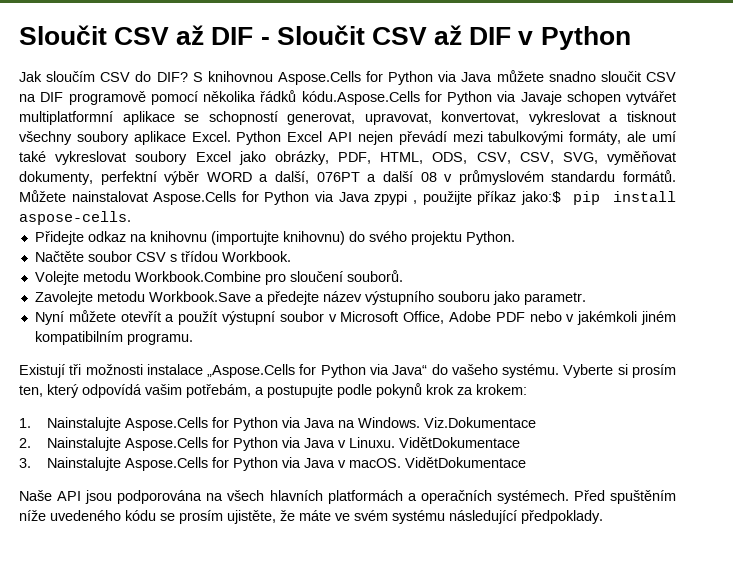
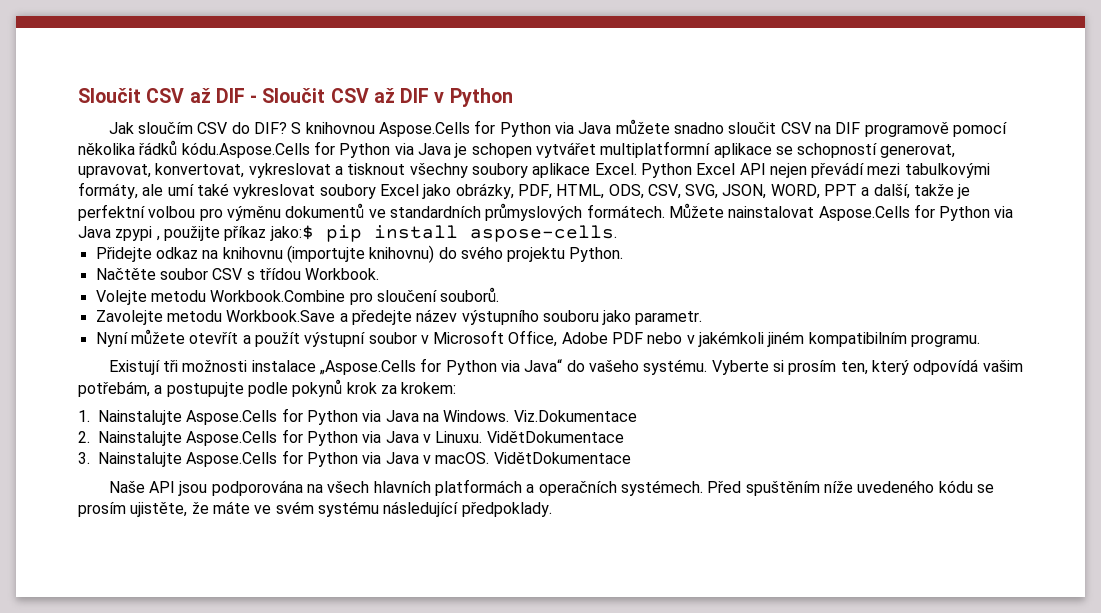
- S knihovnou Aspose.Cells for Python via Java můžete snadno sloučit CSV na DIF programově pomocí několika řádků kódu.Aspose.Cells for Python via Javaje schopen vytvářet multiplatformní aplikace se schopností generovat, upravovat, konvertovat, vykreslovat a tisknout všechny soubory aplikace Excel.
+ S knihovnou Aspose.Cells for Python via Java můžete snadno sloučit CSV na DIF programově pomocí několika řádků kódu.Aspose.Cells for Python via Java je schopen vytvářet multiplatformní aplikace se schopností generovat, upravovat, konvertovat, vykreslovat a tisknout všechny soubory aplikace Excel.
- Python Excel API nejen převádí mezi tabulkovými formáty, ale umí také vykreslovat soubory Excel jako obrázky, PDF, HTML, ODS, CSV, CSV, SVG, vyměňovat dokumenty, perfektní výběr WORD a další, 076PT a další 08 v průmyslovém standardu formátů.
+ Python Excel API nejen převádí mezi tabulkovými formáty, ale umí také vykreslovat soubory Excel jako obrázky, PDF, HTML, ODS, CSV, SVG, JSON, WORD, PPT a další, takže je perfektní volbou pro výměnu dokumentů ve standardních průmyslových formátech.

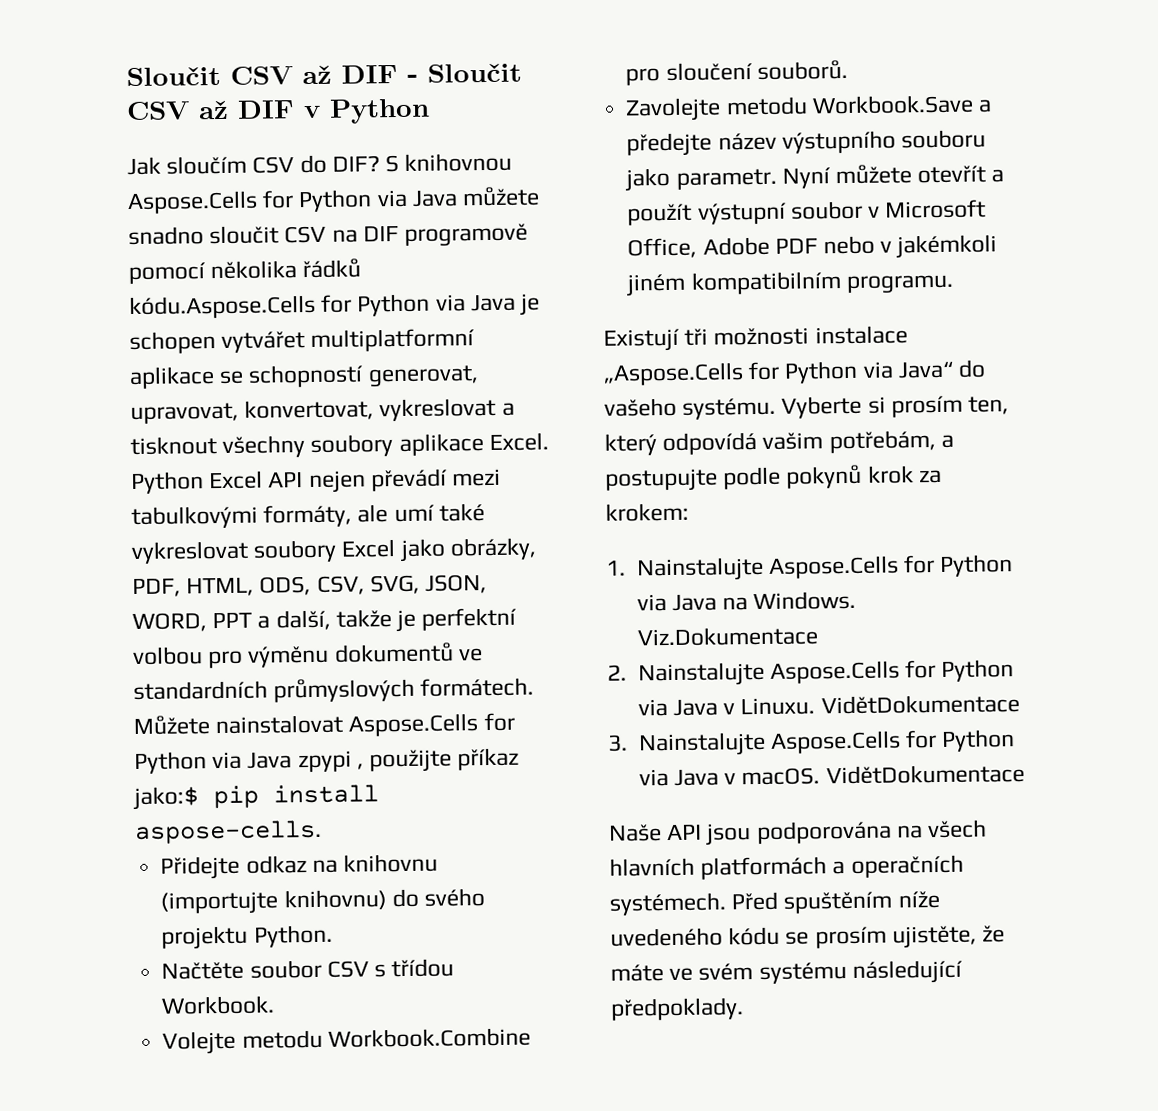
- Zavolejte metodu Workbook.Save a předejte název výstupního souboru jako parametr.
- Nyní můžete otevřít a použít výstupní soubor v Microsoft Office, Adobe PDF nebo v jakémkoli jiném kompatibilním programu.
+ Zavolejte metodu Workbook.Save a předejte název výstupního souboru jako parametr. Nyní můžete otevřít a použít výstupní soubor v Microsoft Office, Adobe PDF nebo v jakémkoli jiném kompatibilním programu.

